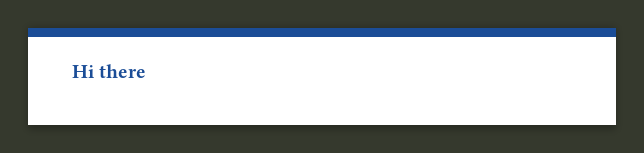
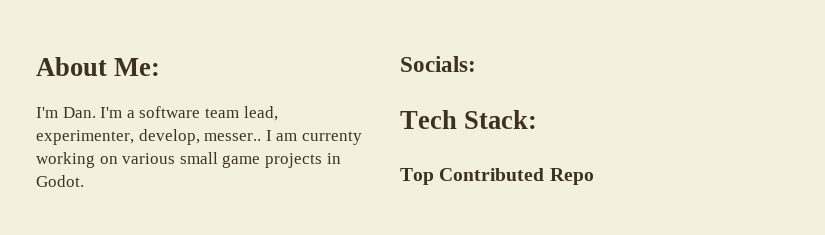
- Hi there
+ About Me:
+ I'm Dan. I'm a software team lead, experimenter, develop, messer.. I am currenty working on various small game projects in Godot.
+ Socials:
+ Tech Stack:
+ Top Contributed Repo

